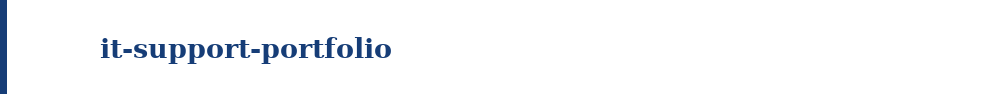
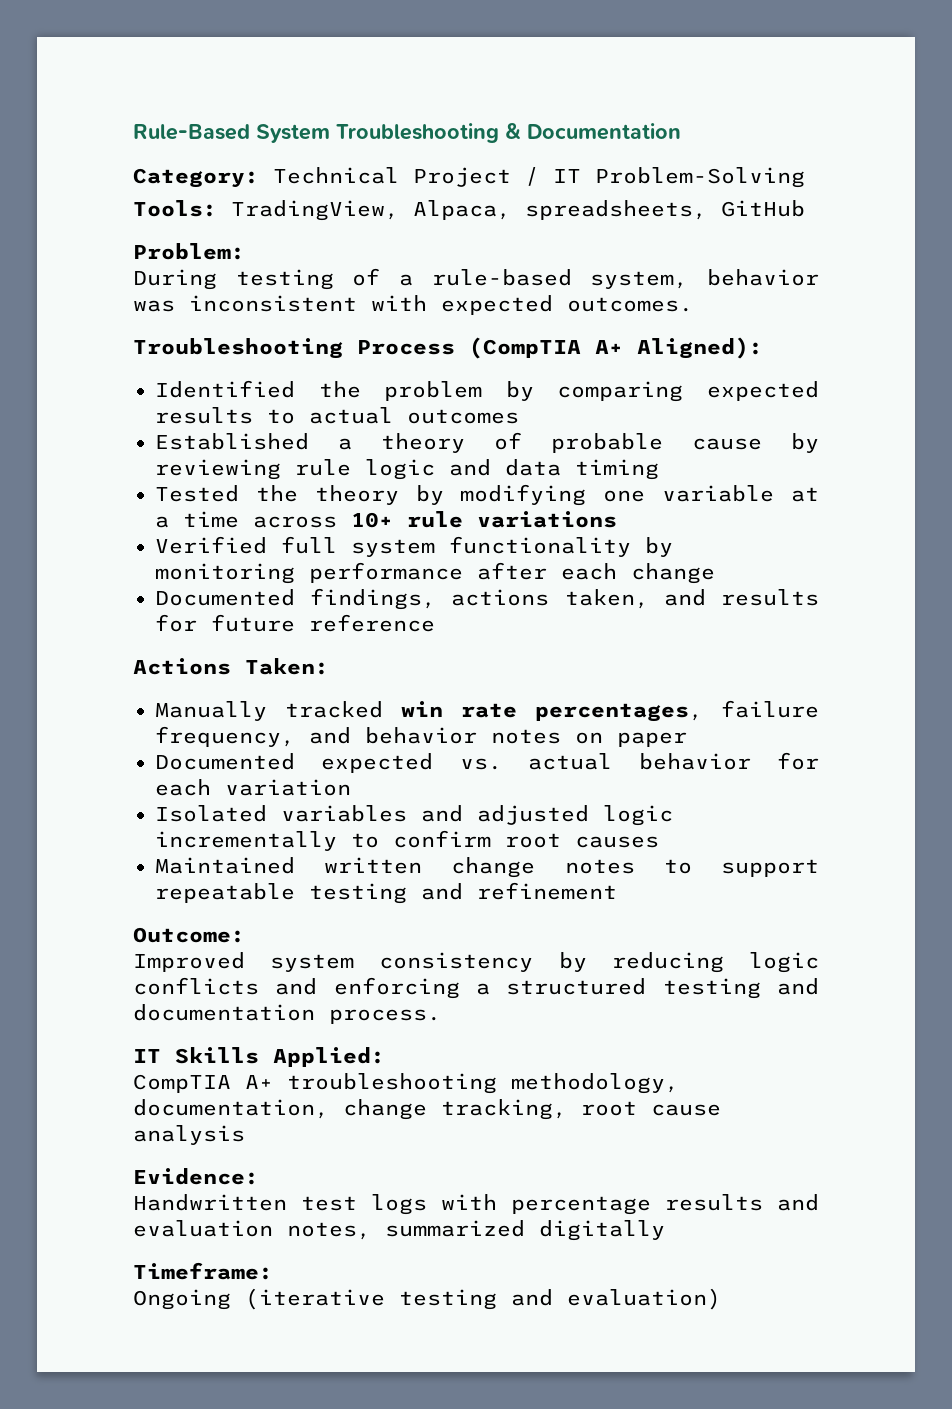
- it-support-portfolio
+ Rule-Based System Troubleshooting & Documentation
+ Category: Technical Project / IT Problem-Solving
+ Tools: TradingView, Alpaca, spreadsheets, GitHub
+ Problem:
+ During testing of a rule-based system, behavior was inconsistent with expected outcomes.
+ Troubleshooting Process (CompTIA A+ Aligned):
+ Identified the problem by comparing expected results to actual outcomes
+ Established a theory of probable cause by reviewing rule logic and data timing
+ Tested the theory by modifying one variable at a time across 10+ rule variations
+ Verified full system functionality by monitoring performance after each change
+ Documented findings, actions taken, and results for future reference
+ Actions Taken:
+ Manually tracked win rate percentages, failure frequency, and behavior notes on paper
+ Documented expected vs. actual behavior for each variation
+ Isolated variables and adjusted logic incrementally to confirm root causes
+ Maintained written change notes to support repeatable testing and refinement
+ Outcome:
+ Improved system consistency by reducing logic conflicts and enforcing a structured testing and documentation process.
+ IT Skills Applied:
+ CompTIA A+ troubleshooting methodology, documentation, change tracking, root cause analysis
+ Evidence:
+ Handwritten test logs with percentage results and evaluation notes, summarized digitally
+ Timeframe:
+ Ongoing (iterative testing and evaluation)

